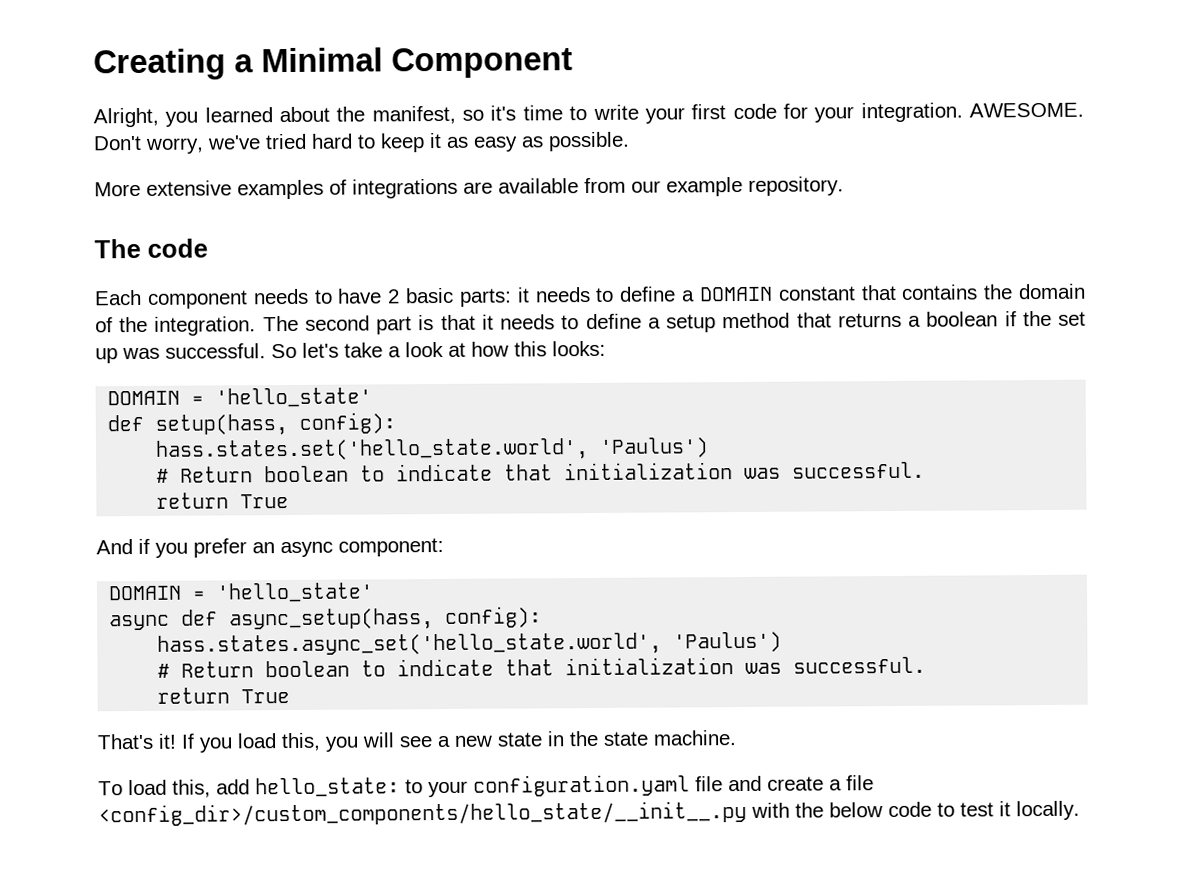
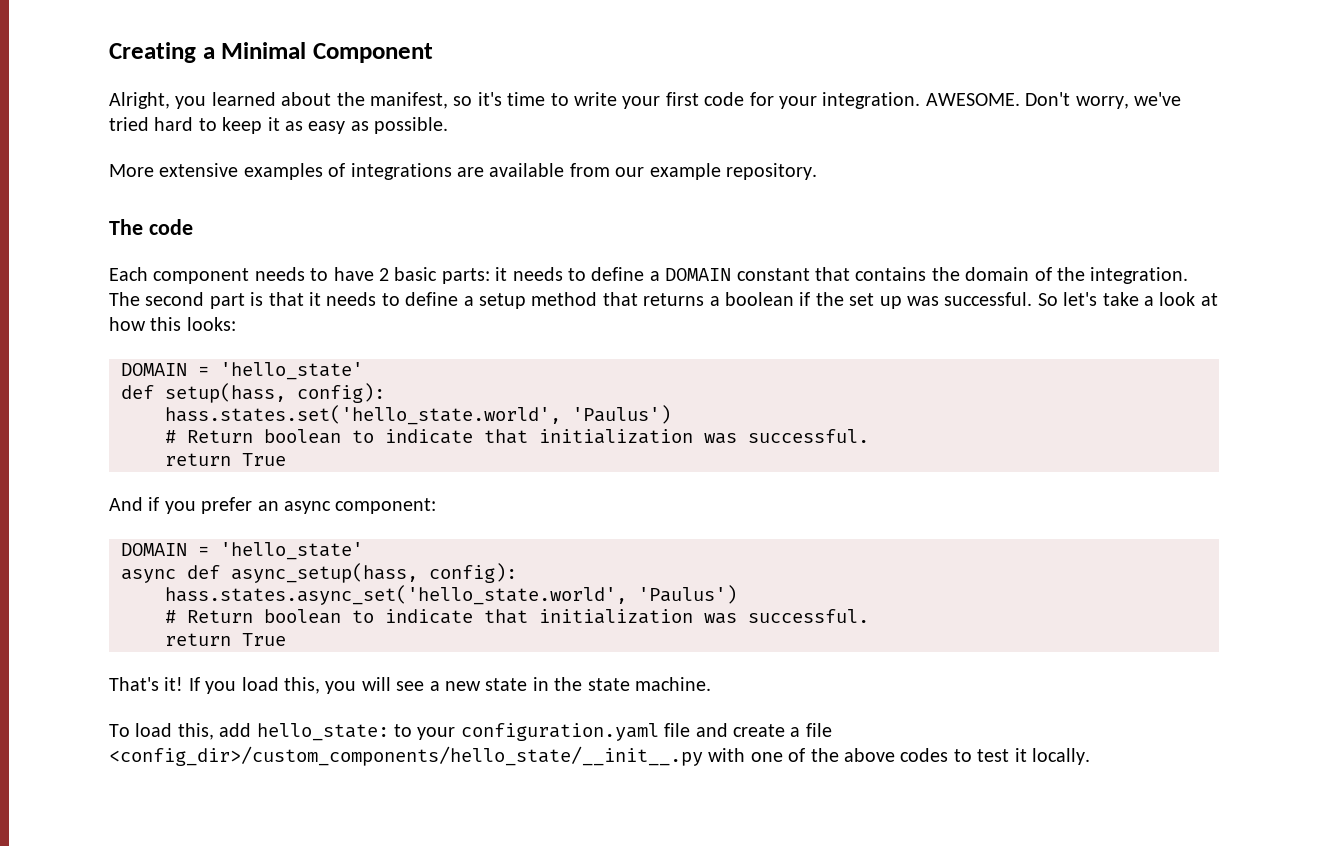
- To load this, add hello_state: to your configuration.yaml file and create a file <config_dir>/custom_components/hello_state/__init__.py with the below code to test it locally.
+ To load this, add hello_state: to your configuration.yaml file and create a file <config_dir>/custom_components/hello_state/__init__.py with one of the above codes to test it locally.

